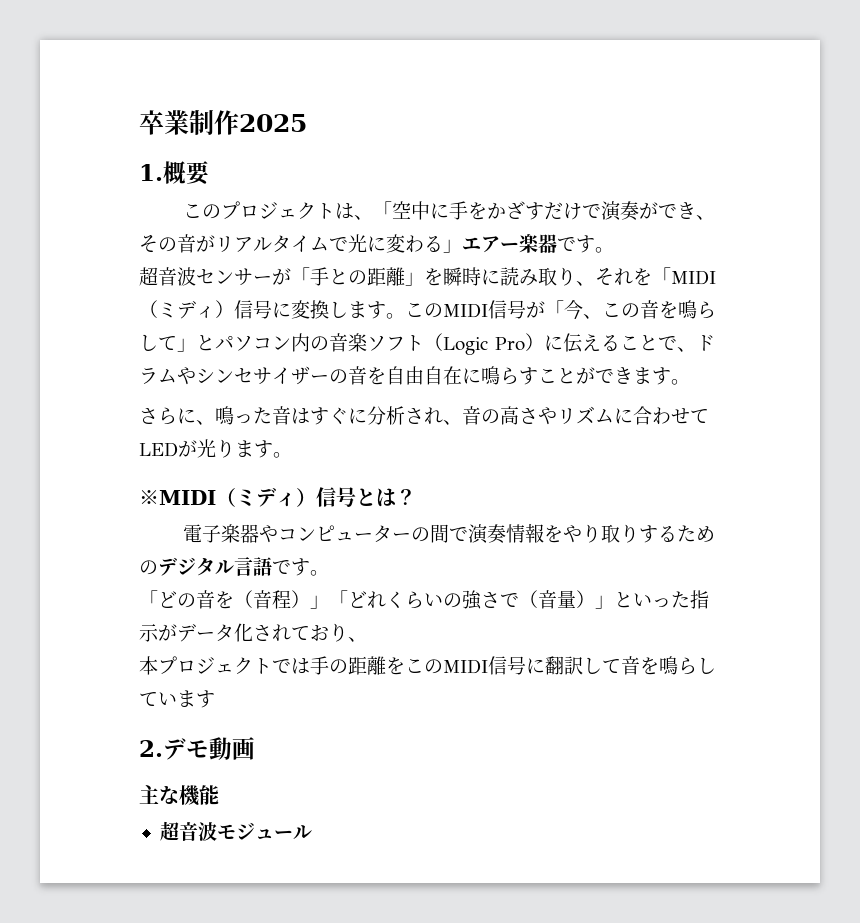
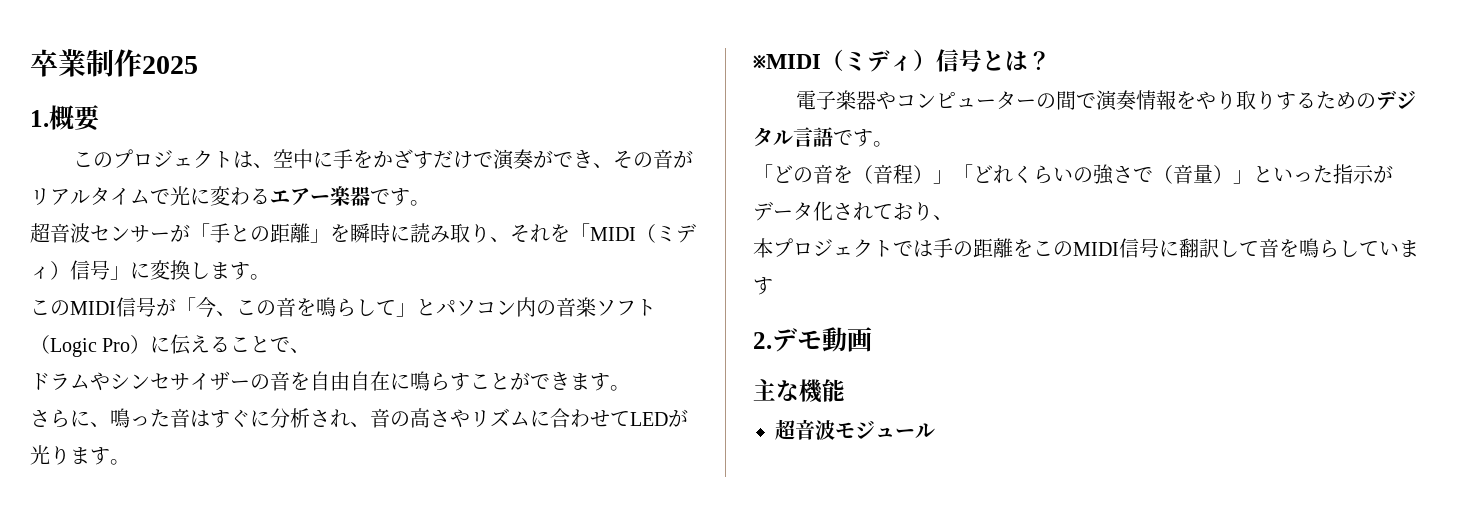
- このプロジェクトは、「空中に手をかざすだけで演奏ができ、その音がリアルタイムで光に変わる」エアー楽器です。
+ このプロジェクトは、空中に手をかざすだけで演奏ができ、その音がリアルタイムで光に変わるエアー楽器です。
- 超音波センサーが「手との距離」を瞬時に読み取り、それを「MIDI（ミディ）信号に変換します。このMIDI信号が「今、この音を鳴らして」とパソコン内の音楽ソフト（Logic Pro）に伝えることで、ドラムやシンセサイザーの音を自由自在に鳴らすことができます。
+ 超音波センサーが「手との距離」を瞬時に読み取り、それを「MIDI（ミディ）信号」に変換します。
+ このMIDI信号が「今、この音を鳴らして」とパソコン内の音楽ソフト（Logic Pro）に伝えることで、
+ ドラムやシンセサイザーの音を自由自在に鳴らすことができます。

